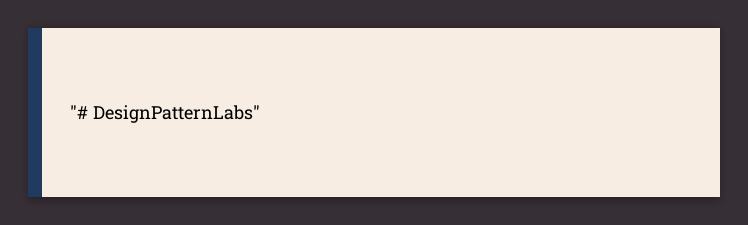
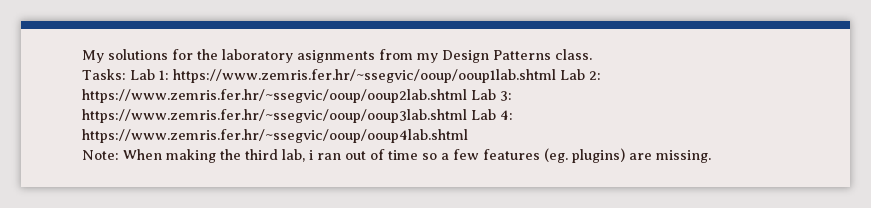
- "# DesignPatternLabs"
+ My solutions for the laboratory asignments from my Design Patterns class.
+ Tasks: Lab 1: https://www.zemris.fer.hr/~ssegvic/ooup/ooup1lab.shtml Lab 2: https://www.zemris.fer.hr/~ssegvic/ooup/ooup2lab.shtml Lab 3: https://www.zemris.fer.hr/~ssegvic/ooup/ooup3lab.shtml Lab 4: https://www.zemris.fer.hr/~ssegvic/ooup/ooup4lab.shtml
+ Note: When making the third lab, i ran out of time so a few features (eg. plugins) are missing.

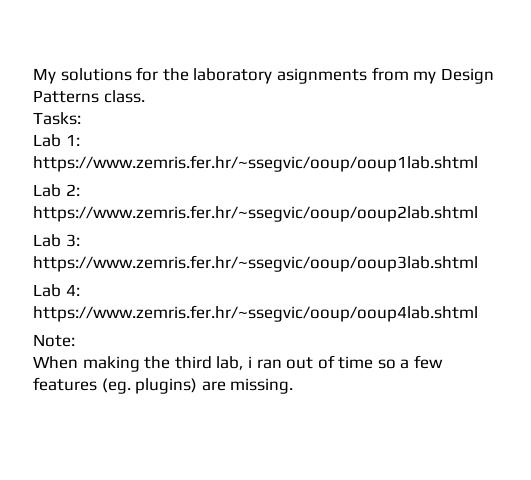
- Tasks: Lab 1: https://www.zemris.fer.hr/~ssegvic/ooup/ooup1lab.shtml Lab 2: https://www.zemris.fer.hr/~ssegvic/ooup/ooup2lab.shtml Lab 3: https://www.zemris.fer.hr/~ssegvic/ooup/ooup3lab.shtml Lab 4: https://www.zemris.fer.hr/~ssegvic/ooup/ooup4lab.shtml
+ Tasks:
+ Lab 1: https://www.zemris.fer.hr/~ssegvic/ooup/ooup1lab.shtml
+ Lab 2: https://www.zemris.fer.hr/~ssegvic/ooup/ooup2lab.shtml
+ Lab 3: https://www.zemris.fer.hr/~ssegvic/ooup/ooup3lab.shtml
+ Lab 4: https://www.zemris.fer.hr/~ssegvic/ooup/ooup4lab.shtml
- Note: When making the third lab, i ran out of time so a few features (eg. plugins) are missing.
+ Note:
+ When making the third lab, i ran out of time so a few features (eg. plugins) are missing.

